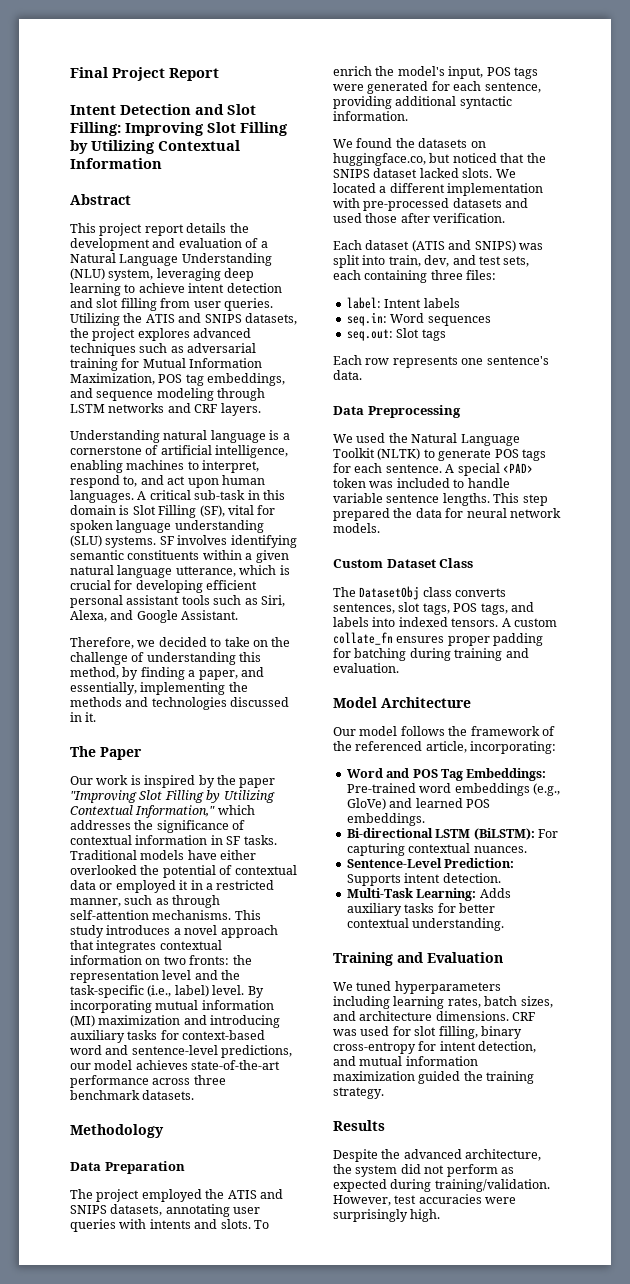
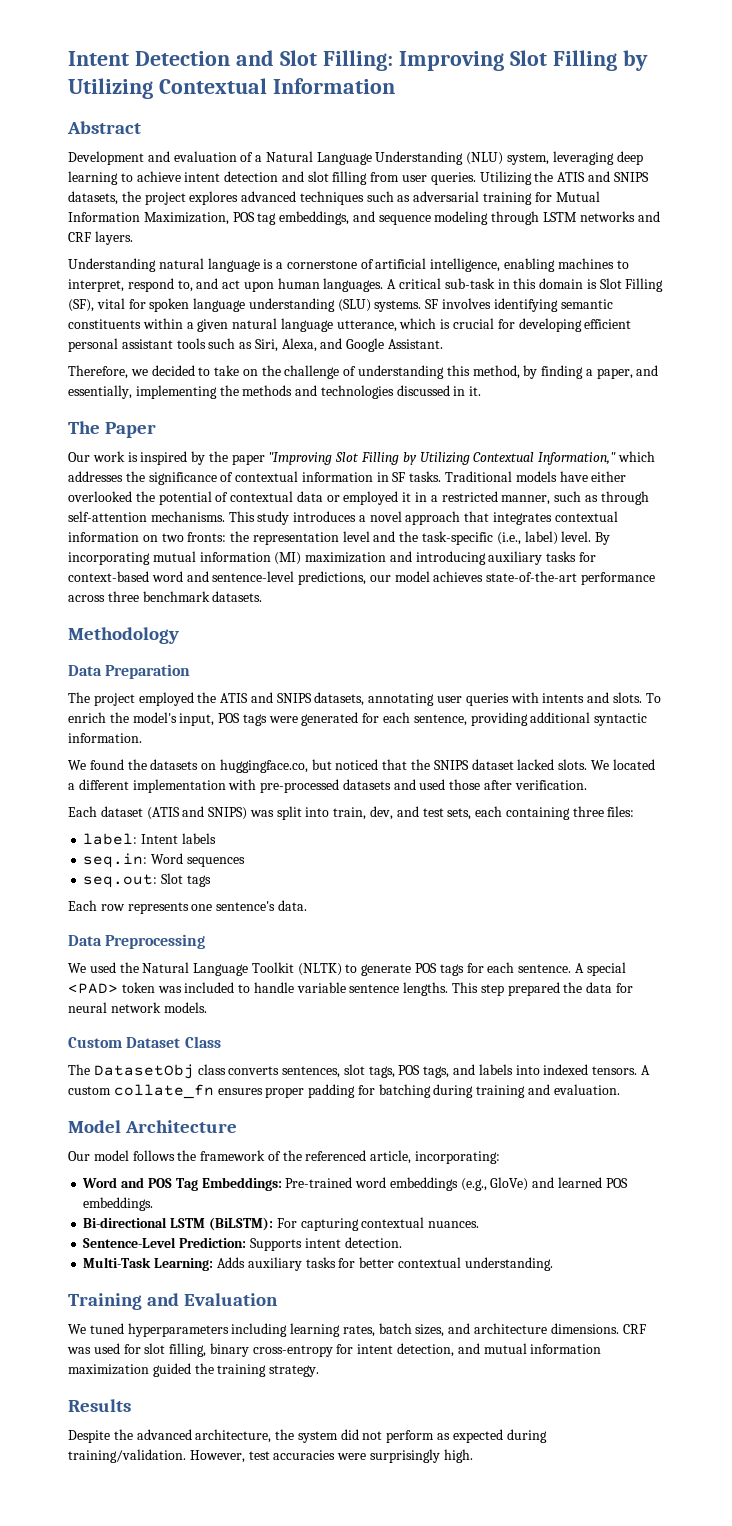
- Final Project Report
- This project report details the development and evaluation of a Natural Language Understanding (NLU) system, leveraging deep learning to achieve intent detection and slot filling from user queries.
+ Development and evaluation of a Natural Language Understanding (NLU) system, leveraging deep learning to achieve intent detection and slot filling from user queries.

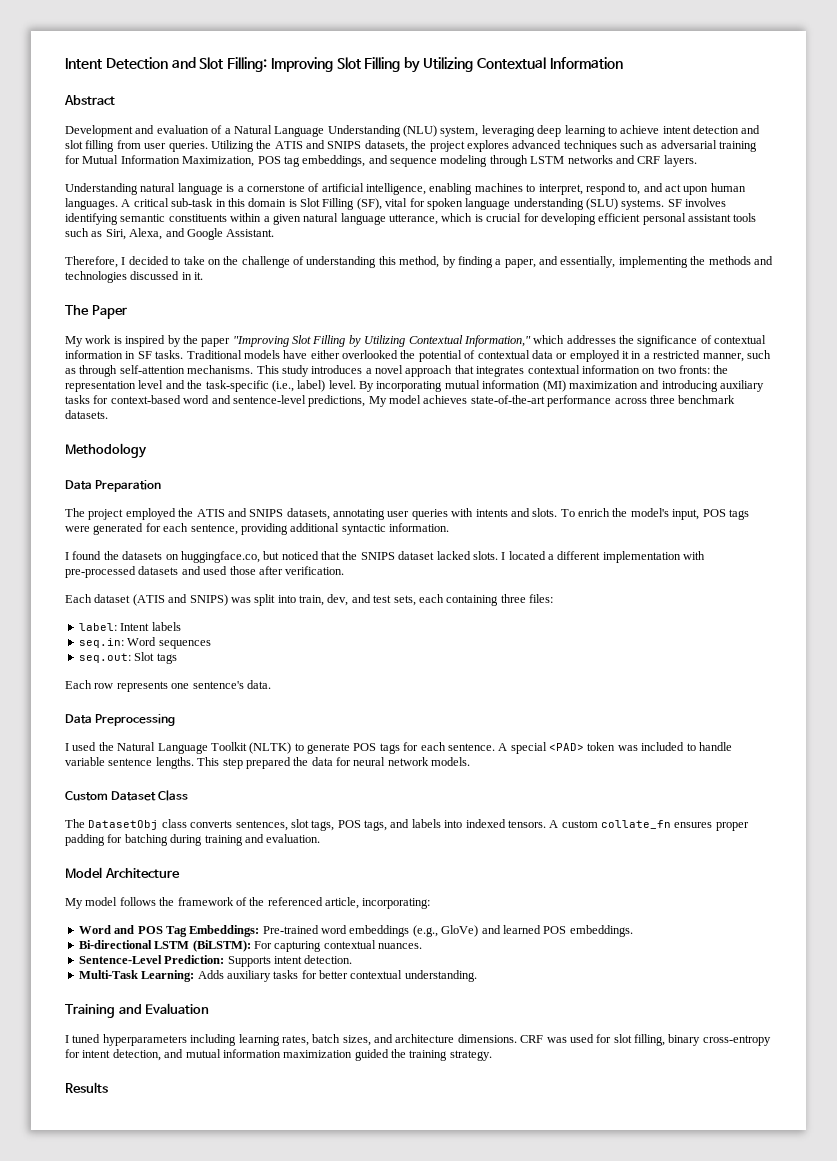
- Therefore, we decided to take on the challenge of understanding this method, by finding a paper, and essentially, implementing the methods and technologies discussed in it.
+ Therefore, I decided to take on the challenge of understanding this method, by finding a paper, and essentially, implementing the methods and technologies discussed in it.
- Our work is inspired by the paper "Improving Slot Filling by Utilizing Contextual Information," which addresses the significance of contextual information in SF tasks.
+ My work is inspired by the paper "Improving Slot Filling by Utilizing Contextual Information," which addresses the significance of contextual information in SF tasks.
- By incorporating mutual information (MI) maximization and introducing auxiliary tasks for context-based word and sentence-level predictions, our model achieves state-of-the-art performance across three benchmark datasets.
+ By incorporating mutual information (MI) maximization and introducing auxiliary tasks for context-based word and sentence-level predictions, My model achieves state-of-the-art performance across three benchmark datasets.
- We found the datasets on huggingface.co, but noticed that the SNIPS dataset lacked slots.
+ I found the datasets on huggingface.co, but noticed that the SNIPS dataset lacked slots.
- We located a different implementation with pre-processed datasets and used those after verification.
+ I located a different implementation with pre-processed datasets and used those after verification.
- We used the Natural Language Toolkit (NLTK) to generate POS tags for each sentence.
+ I used the Natural Language Toolkit (NLTK) to generate POS tags for each sentence.
- Our model follows the framework of the referenced article, incorporating:
+ My model follows the framework of the referenced article, incorporating:
- We tuned hyperparameters including learning rates, batch sizes, and architecture dimensions.
+ I tuned hyperparameters including learning rates, batch sizes, and architecture dimensions.
- Despite the advanced architecture, the system did not perform as expected during training/validation. However, test accuracies were surprisingly high.

